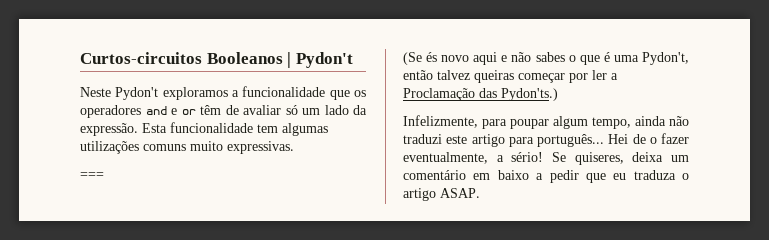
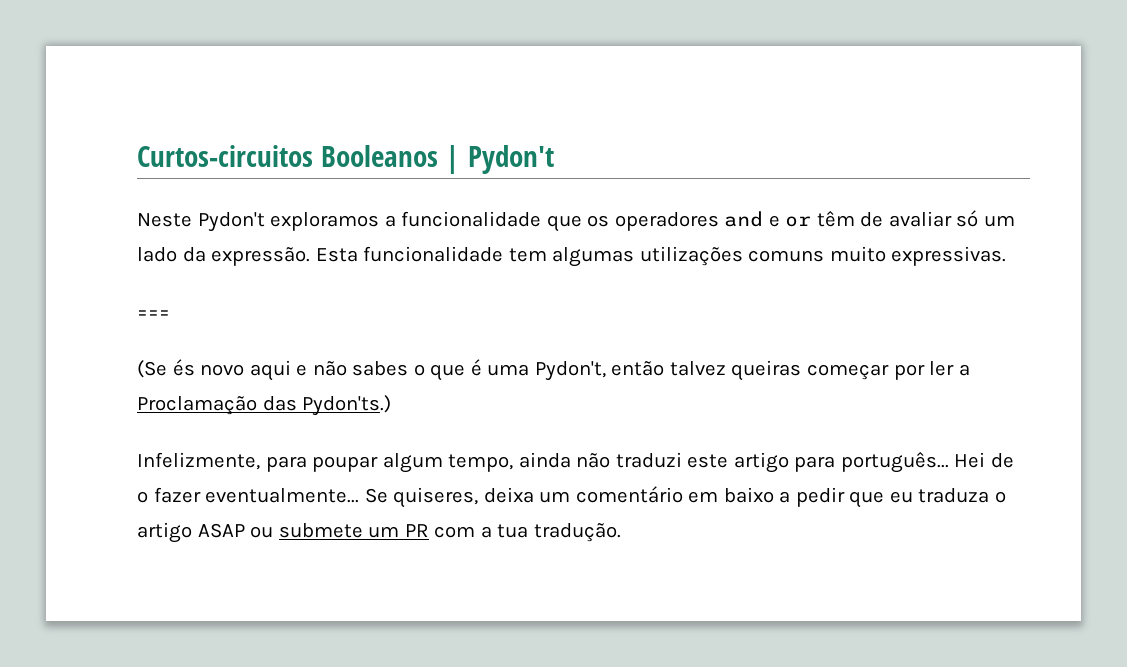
- Hei de o fazer eventualmente, a sério!
+ Hei de o fazer eventualmente...
- Se quiseres, deixa um comentário em baixo a pedir que eu traduza o artigo ASAP.
+ Se quiseres, deixa um comentário em baixo a pedir que eu traduza o artigo ASAP ou submete um PR com a tua tradução.

